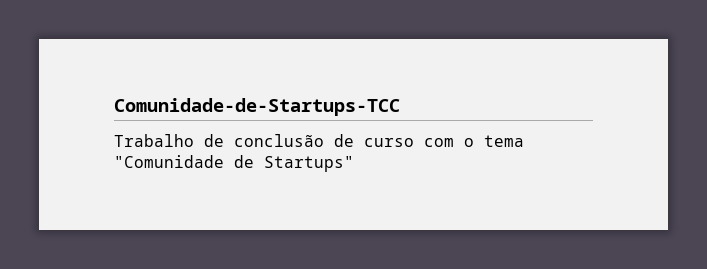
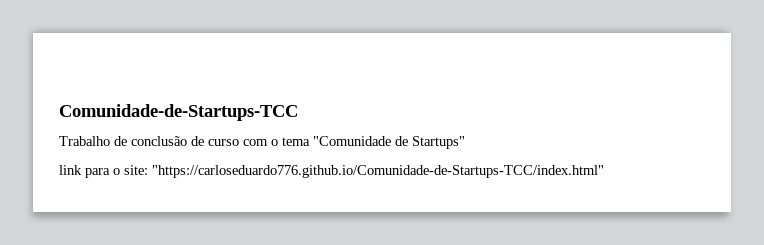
+ link para o site: "https://carloseduardo776.github.io/Comunidade-de-Startups-TCC/index.html"

